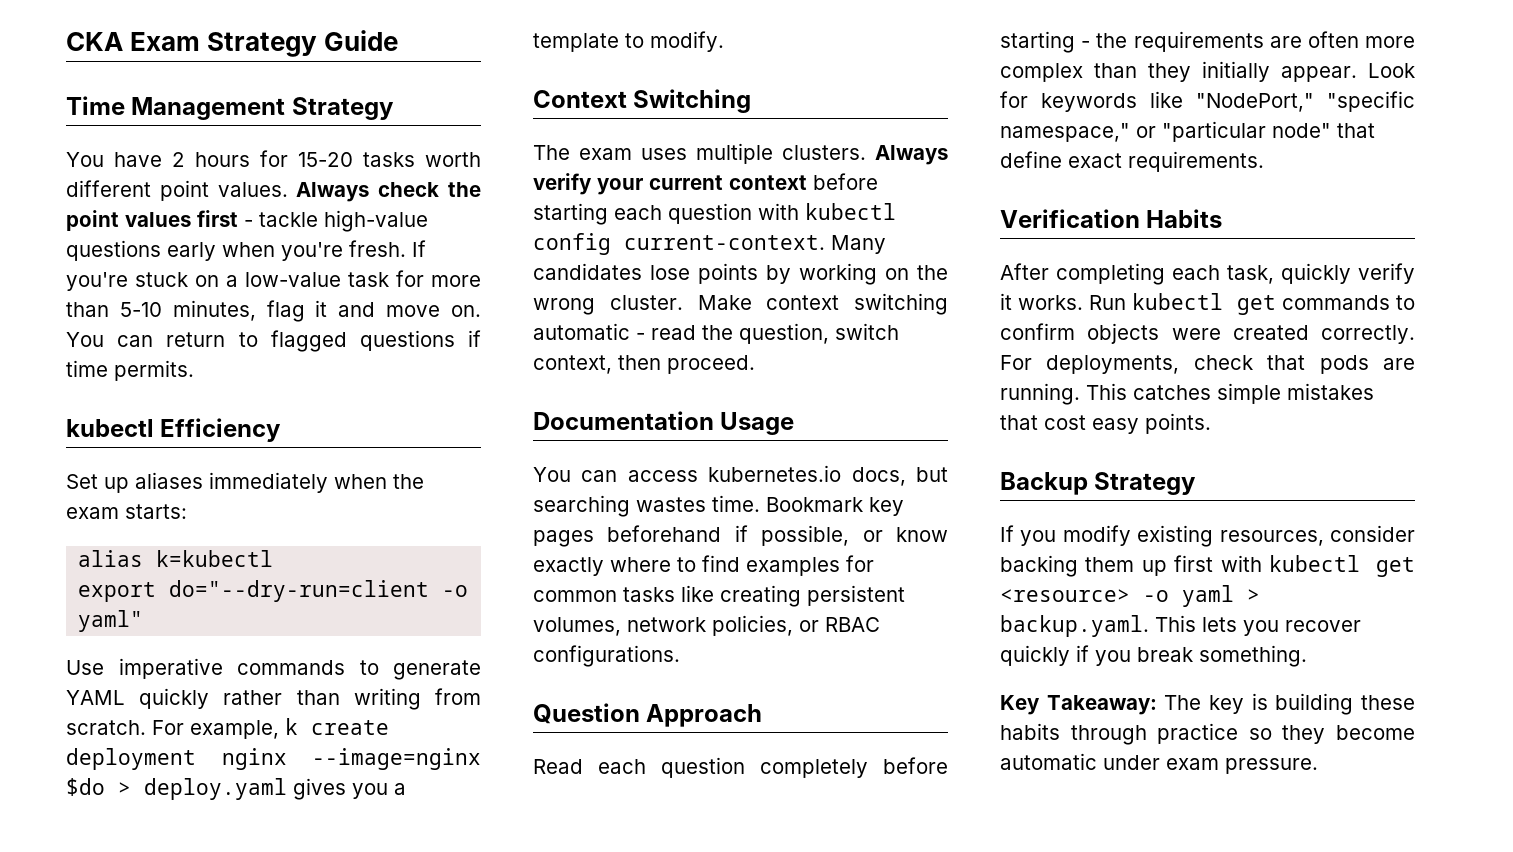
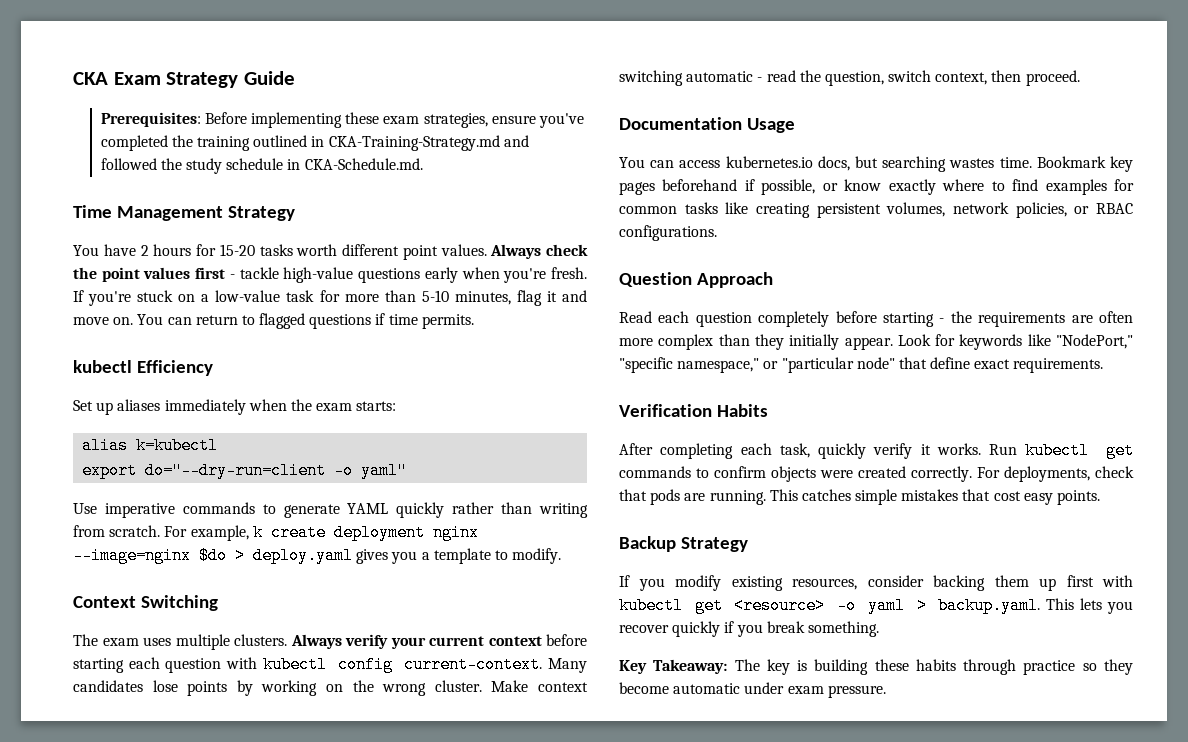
+ Prerequisites: Before implementing these exam strategies, ensure you've completed the training outlined in CKA-Training-Strategy.md and followed the study schedule in CKA-Schedule.md.

